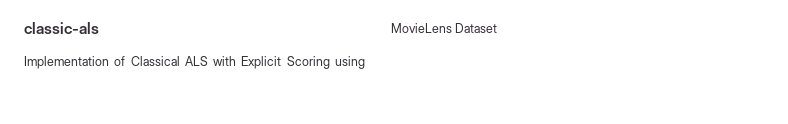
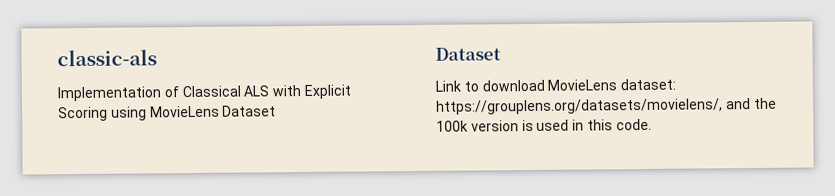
  Implementation of Classical ALS with Explicit Scoring using MovieLens Dataset
+ Dataset
+ Link to download MovieLens dataset: https://grouplens.org/datasets/movielens/, and the 100k version is used in this code.

